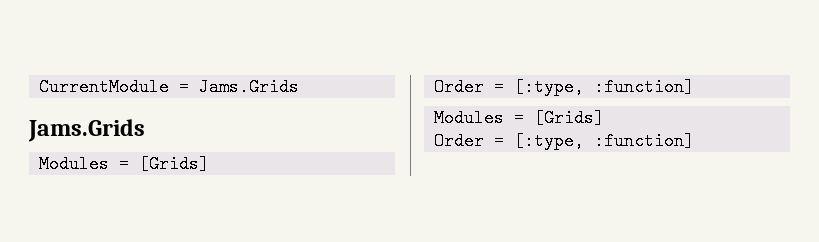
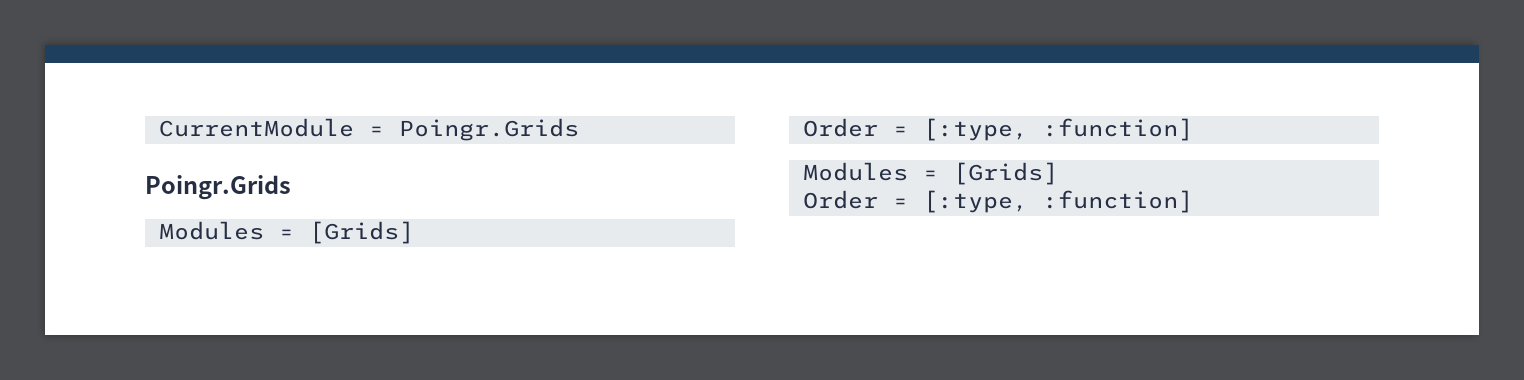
- CurrentModule = Jams.Grids
- Jams.Grids
+ CurrentModule = Poingr.Grids
+ Poingr.Grids

